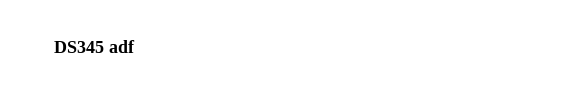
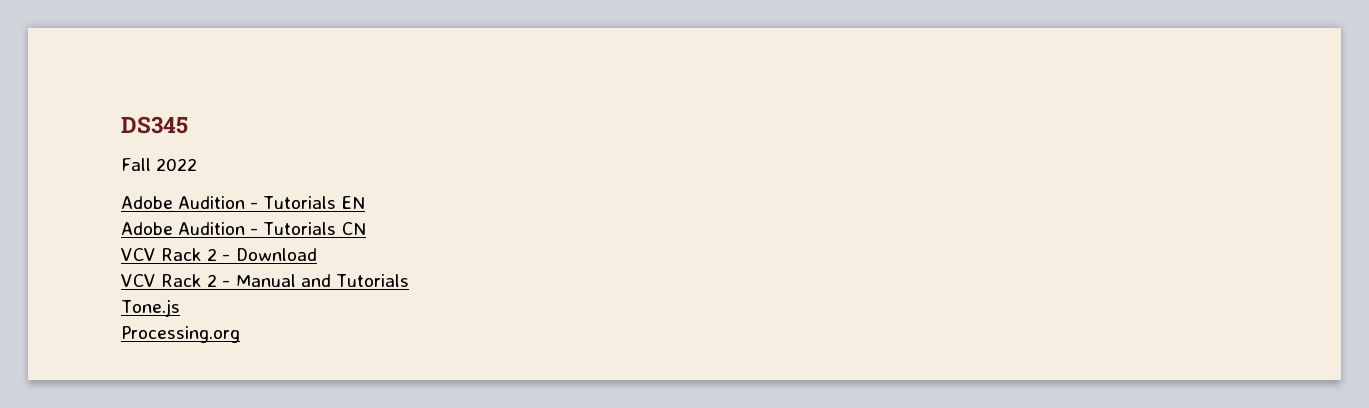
- DS345 adf
+ DS345
+ Fall 2022
+ Adobe Audition - Tutorials EN
+ Adobe Audition - Tutorials CN
+ VCV Rack 2 - Download
+ VCV Rack 2 - Manual and Tutorials
+ Tone.js
+ Processing.org

